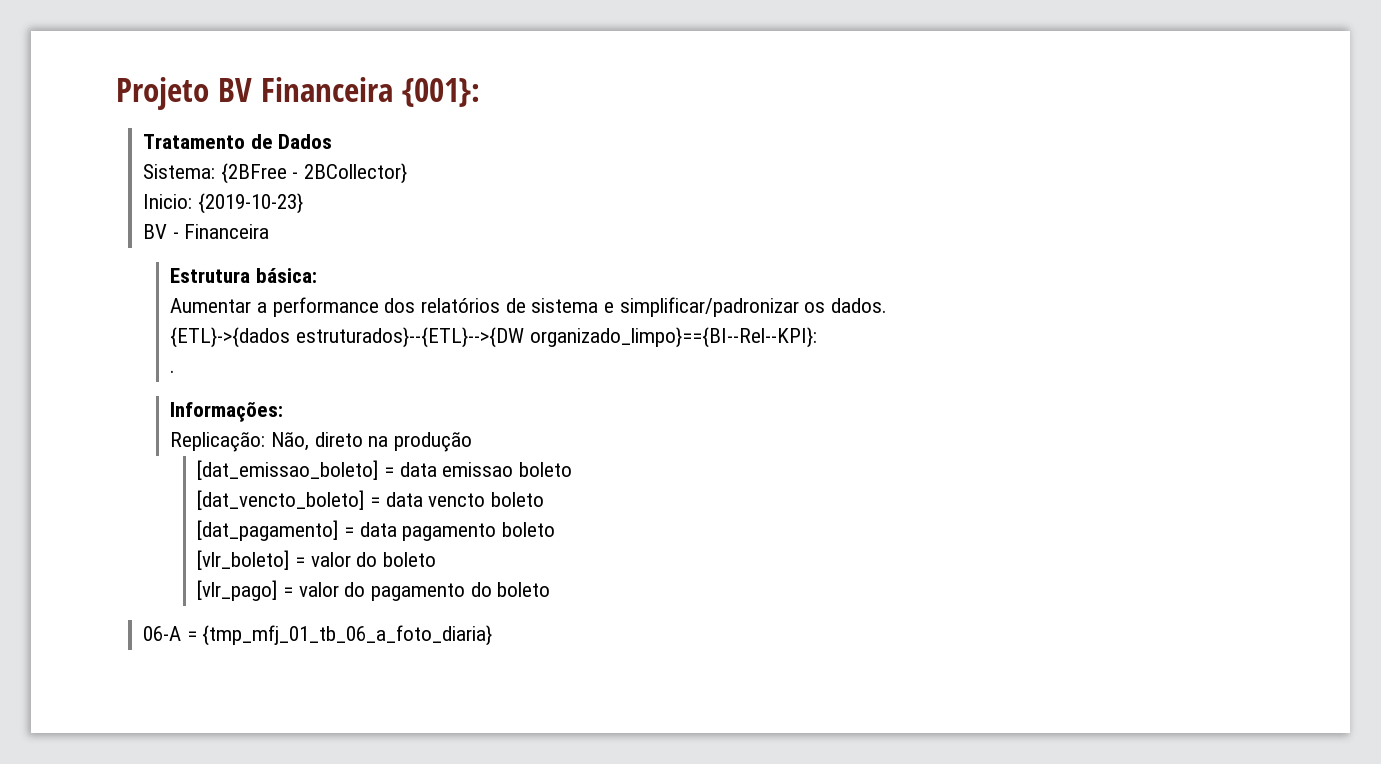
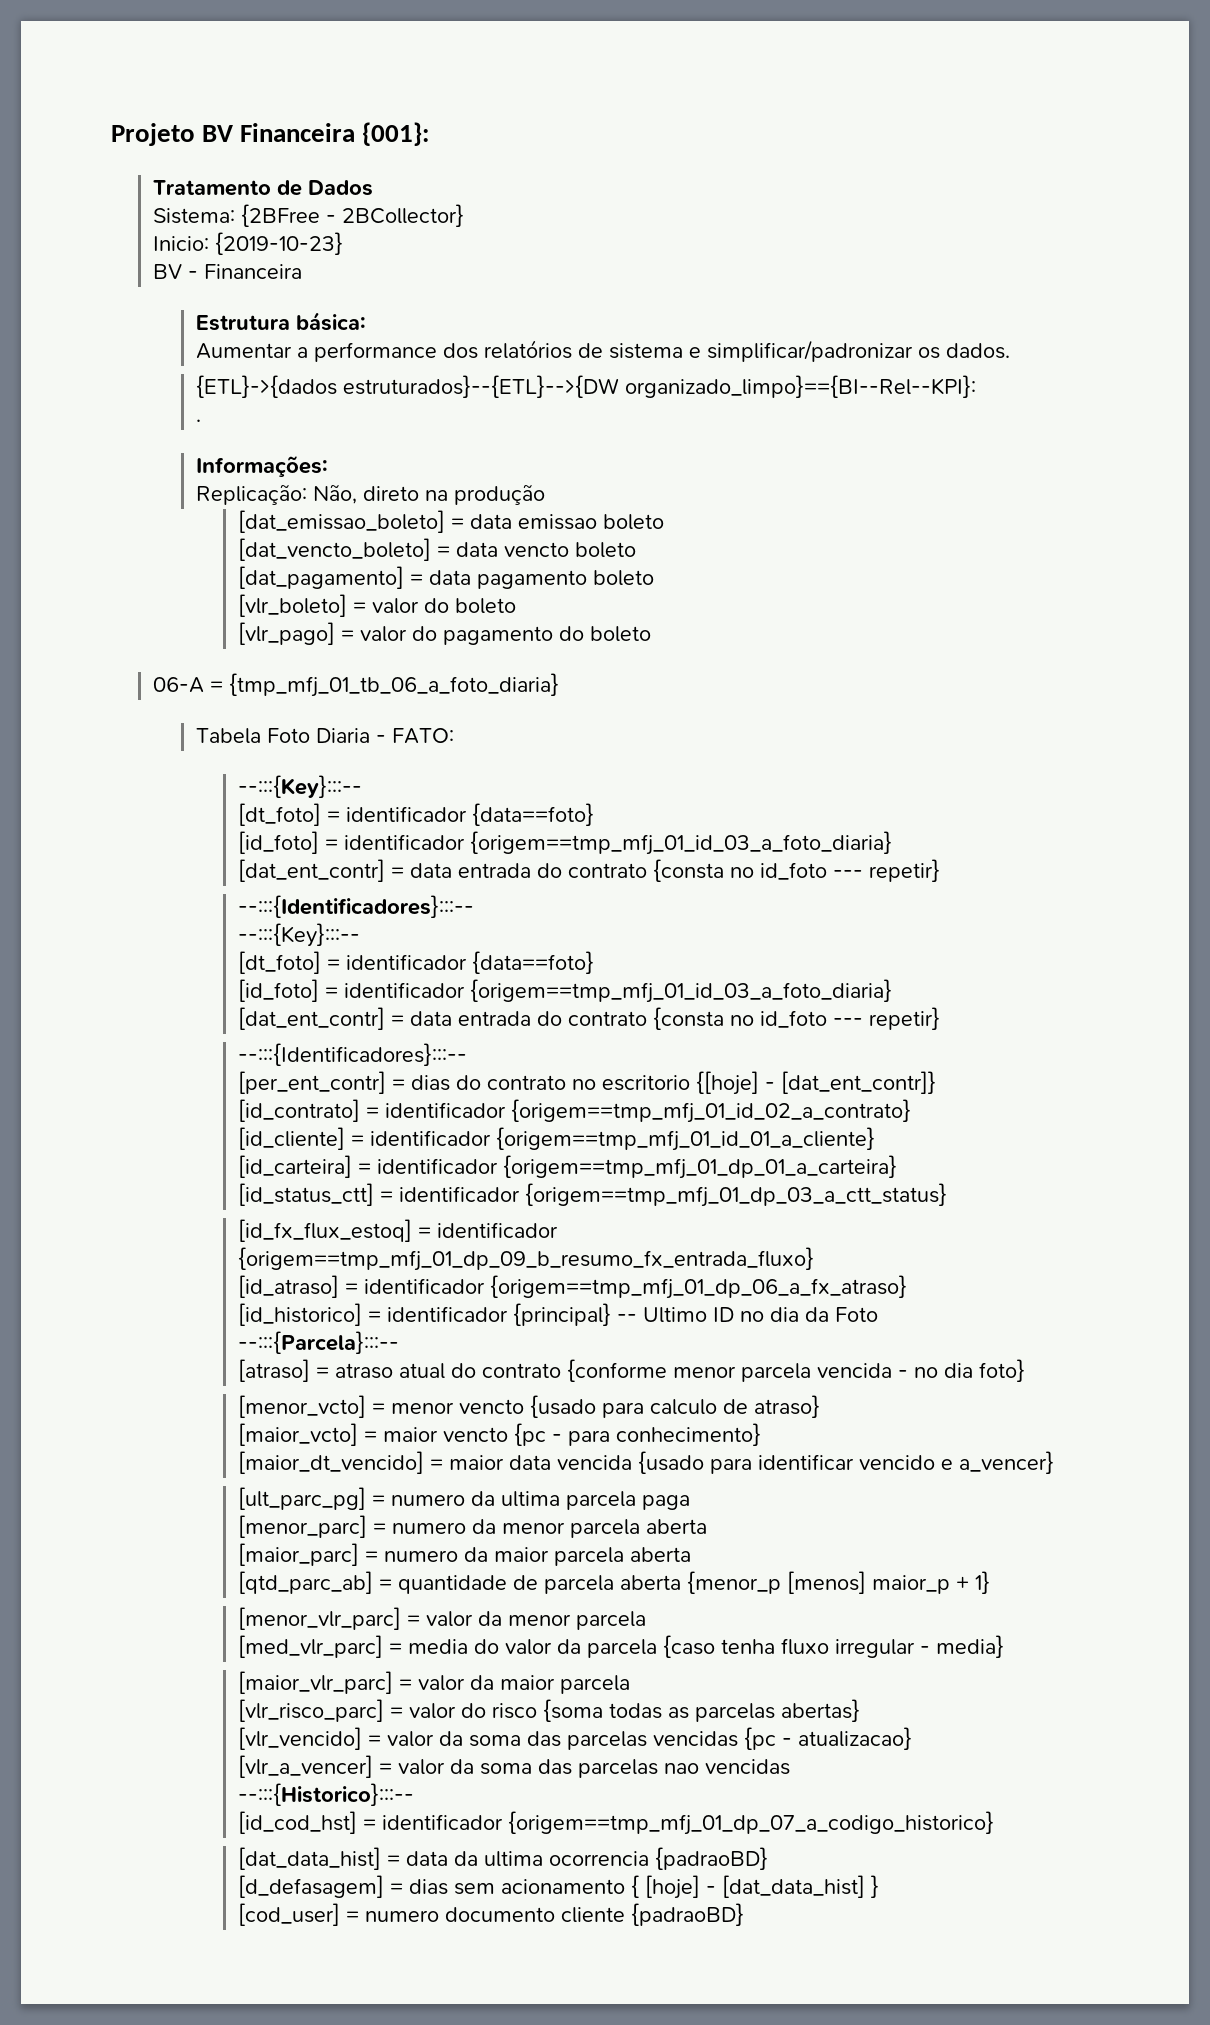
+ Tabela Foto Diaria - FATO:
+ --:::{Key}:::--
+ [dt_foto] = identificador {data==foto}
+ [id_foto] = identificador {origem==tmp_mfj_01_id_03_a_foto_diaria}
+ [dat_ent_contr] = data entrada do contrato {consta no id_foto --- repetir}
+ --:::{Identificadores}:::--
+ --:::{Key}:::--
+ [dt_foto] = identificador {data==foto}
+ [id_foto] = identificador {origem==tmp_mfj_01_id_03_a_foto_diaria}
+ [dat_ent_contr] = data entrada do contrato {consta no id_foto --- repetir}
+ --:::{Identificadores}:::--
+ [per_ent_contr] = dias do contrato no escritorio {[hoje] - [dat_ent_contr]}
+ [id_contrato] = identificador {origem==tmp_mfj_01_id_02_a_contrato}
+ [id_cliente] = identificador {origem==tmp_mfj_01_id_01_a_cliente}
+ [id_carteira] = identificador {origem==tmp_mfj_01_dp_01_a_carteira}
+ [id_status_ctt] = identificador {origem==tmp_mfj_01_dp_03_a_ctt_status}
+ [id_fx_flux_estoq] = identificador {origem==tmp_mfj_01_dp_09_b_resumo_fx_entrada_fluxo}
+ [id_atraso] = identificador {origem==tmp_mfj_01_dp_06_a_fx_atraso}
+ [id_historico] = identificador {principal} -- Ultimo ID no dia da Foto
+ --:::{Parcela}:::--
+ [atraso] = atraso atual do contrato {conforme menor parcela vencida - no dia foto}
+ [menor_vcto] = menor vencto {usado para calculo de atraso}
+ [maior_vcto] = maior vencto {pc - para conhecimento}
+ [maior_dt_vencido] = maior data vencida {usado para identificar vencido e a_vencer}
+ [ult_parc_pg] = numero da ultima parcela paga
+ [menor_parc] = numero da menor parcela aberta
+ [maior_parc] = numero da maior parcela aberta
+ [qtd_parc_ab] = quantidade de parcela aberta {menor_p [menos] maior_p + 1}
+ [menor_vlr_parc] = valor da menor parcela
+ [med_vlr_parc] = media do valor da parcela {caso tenha fluxo irregular - media}
+ [maior_vlr_parc] = valor da maior parcela
+ [vlr_risco_parc] = valor do risco {soma todas as parcelas abertas}
+ [vlr_vencido] = valor da soma das parcelas vencidas {pc - atualizacao}
+ [vlr_a_vencer] = valor da soma das parcelas nao vencidas
+ --:::{Historico}:::--
+ [id_cod_hst] = identificador {origem==tmp_mfj_01_dp_07_a_codigo_historico}
+ [dat_data_hist] = data da ultima ocorrencia {padraoBD}
+ [d_defasagem] = dias sem acionamento { [hoje] - [dat_data_hist] }
+ [cod_user] = numero documento cliente {padraoBD}

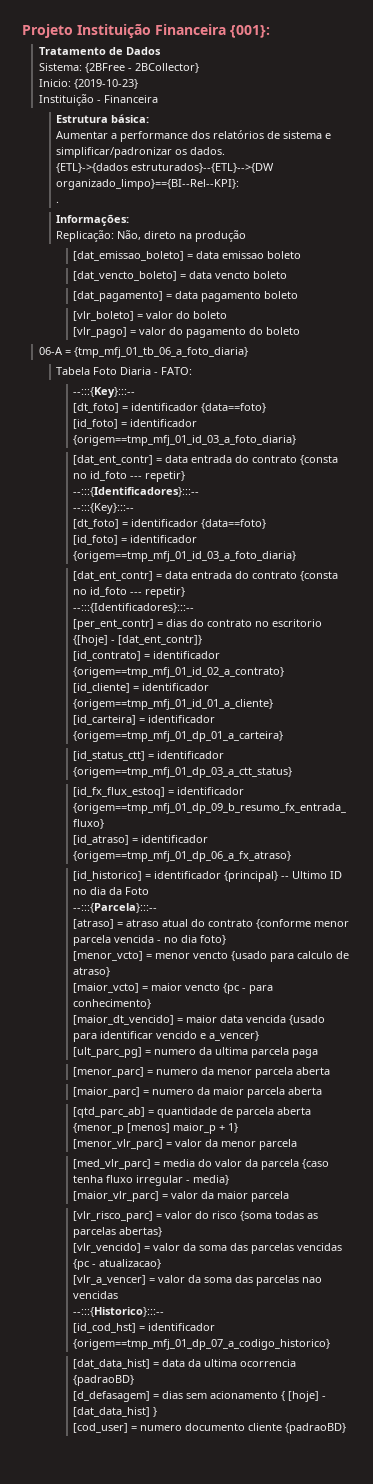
- Projeto BV Financeira {001}:
+ Projeto Instituição Financeira {001}:
- BV - Financeira
+ Instituição - Financeira

